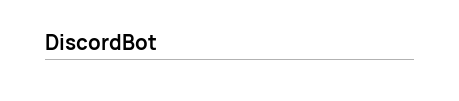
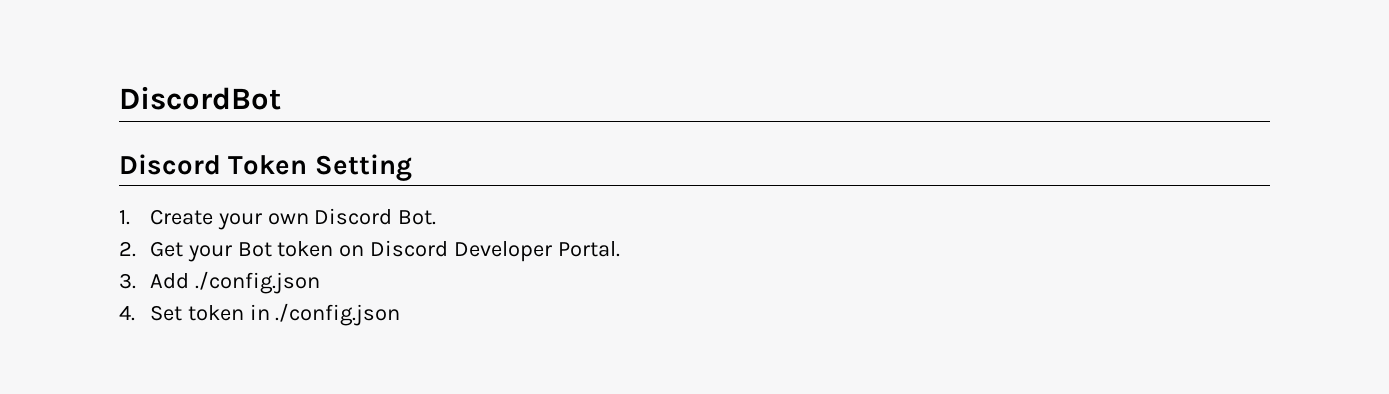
+ Discord Token Setting
+ 1. Create your own Discord Bot.
+ 2. Get your Bot token on Discord Developer Portal.
+ 3. Add ./config.json
+ 4. Set token in ./config.json

